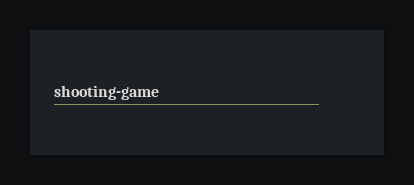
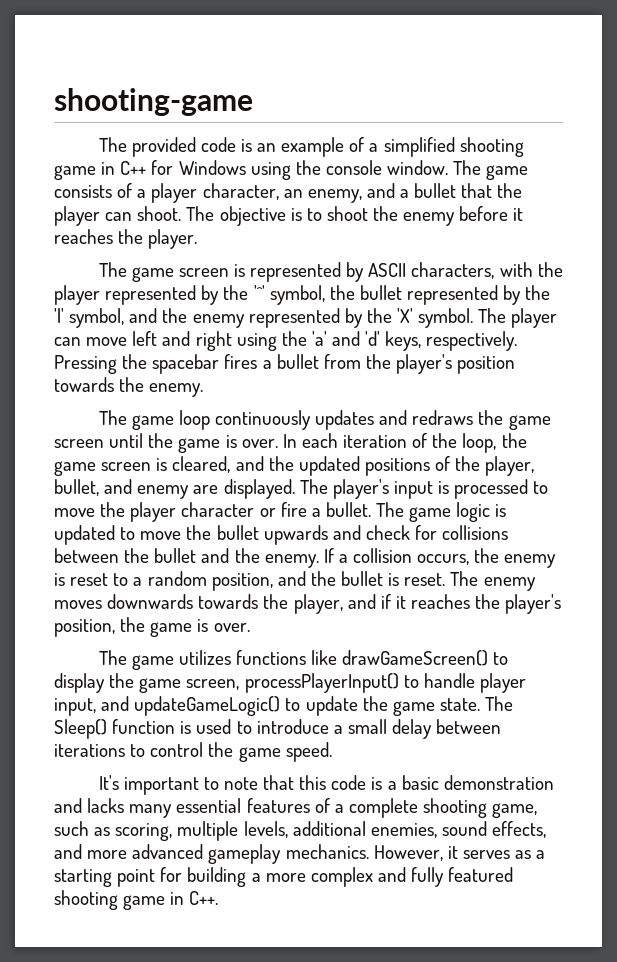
+ The provided code is an example of a simplified shooting game in C++ for Windows using the console window. The game consists of a player character, an enemy, and a bullet that the player can shoot. The objective is to shoot the enemy before it reaches the player.
+ The game screen is represented by ASCII characters, with the player represented by the '^' symbol, the bullet represented by the '|' symbol, and the enemy represented by the 'X' symbol. The player can move left and right using the 'a' and 'd' keys, respectively. Pressing the spacebar fires a bullet from the player's position towards the enemy.
+ The game loop continuously updates and redraws the game screen until the game is over. In each iteration of the loop, the game screen is cleared, and the updated positions of the player, bullet, and enemy are displayed. The player's input is processed to move the player character or fire a bullet. The game logic is updated to move the bullet upwards and check for collisions between the bullet and the enemy. If a collision occurs, the enemy is reset to a random position, and the bullet is reset. The enemy moves downwards towards the player, and if it reaches the player's position, the game is over.
+ The game utilizes functions like drawGameScreen() to display the game screen, processPlayerInput() to handle player input, and updateGameLogic() to update the game state. The Sleep() function is used to introduce a small delay between iterations to control the game speed.
+ It's important to note that this code is a basic demonstration and lacks many essential features of a complete shooting game, such as scoring, multiple levels, additional enemies, sound effects, and more advanced gameplay mechanics. However, it serves as a starting point for building a more complex and fully featured shooting game in C++.

